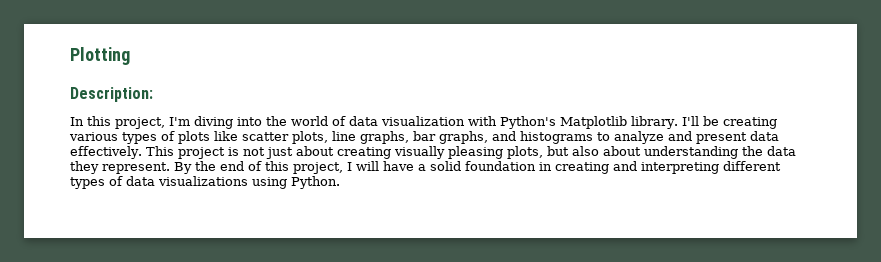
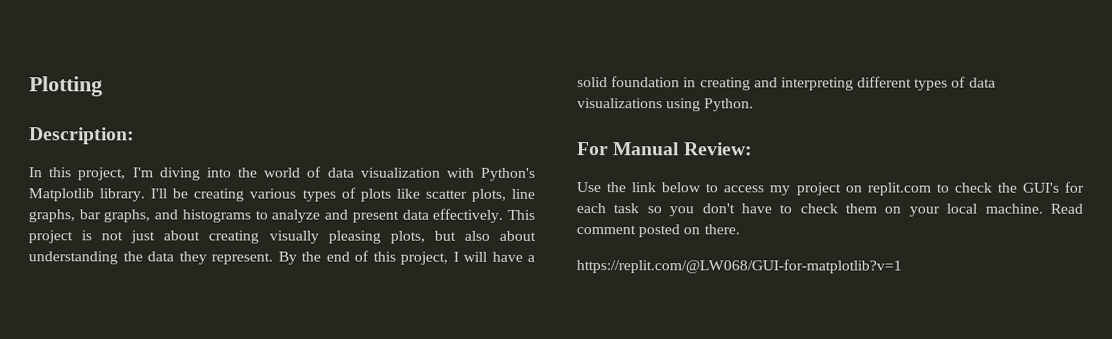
+ For Manual Review:
+ Use the link below to access my project on replit.com to check the GUI's for each task so you don't have to check them on your local machine. Read comment posted on there.
+ https://replit.com/@LW068/GUI-for-matplotlib?v=1

